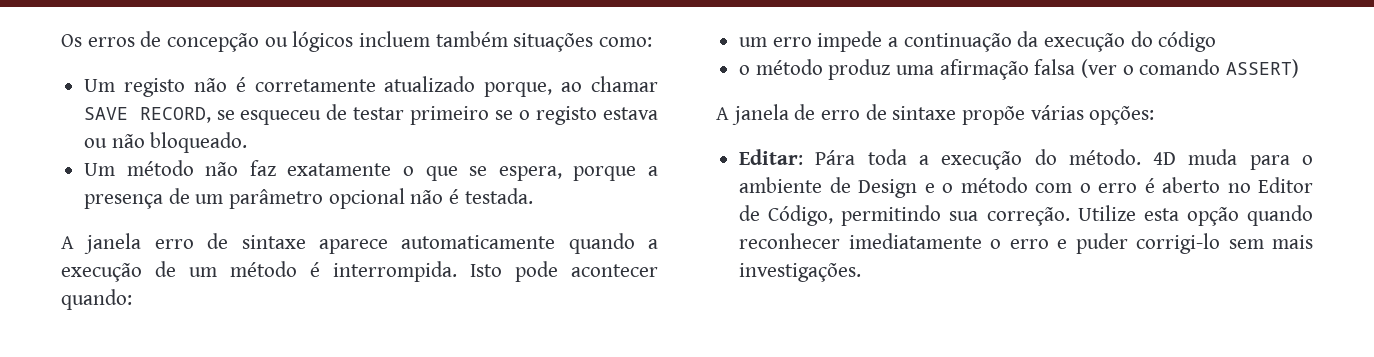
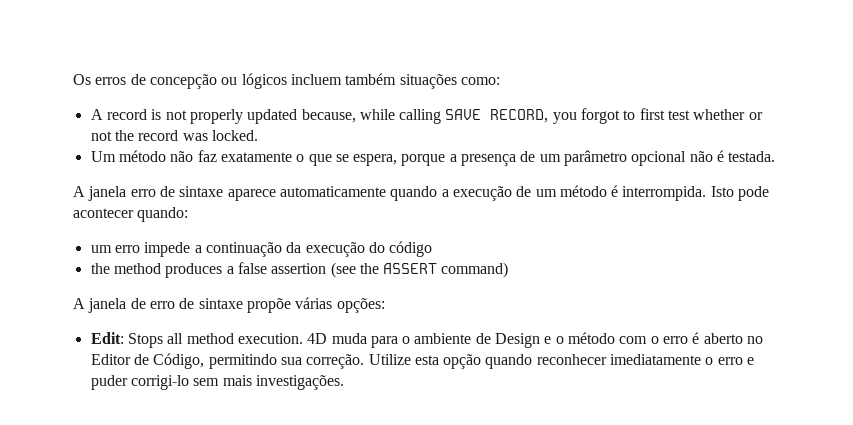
- Um registo não é corretamente atualizado porque, ao chamar SAVE RECORD, se esqueceu de testar primeiro se o registo estava ou não bloqueado.
+ A record is not properly updated because, while calling SAVE RECORD, you forgot to first test whether or not the record was locked.
- o método produz uma afirmação falsa (ver o comando ASSERT)
+ the method produces a false assertion (see the ASSERT command)
- Editar: Pára toda a execução do método.
+ Edit: Stops all method execution.

